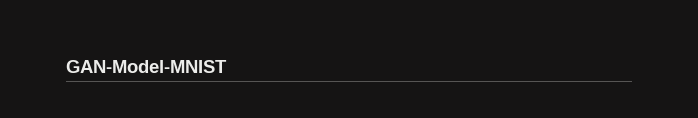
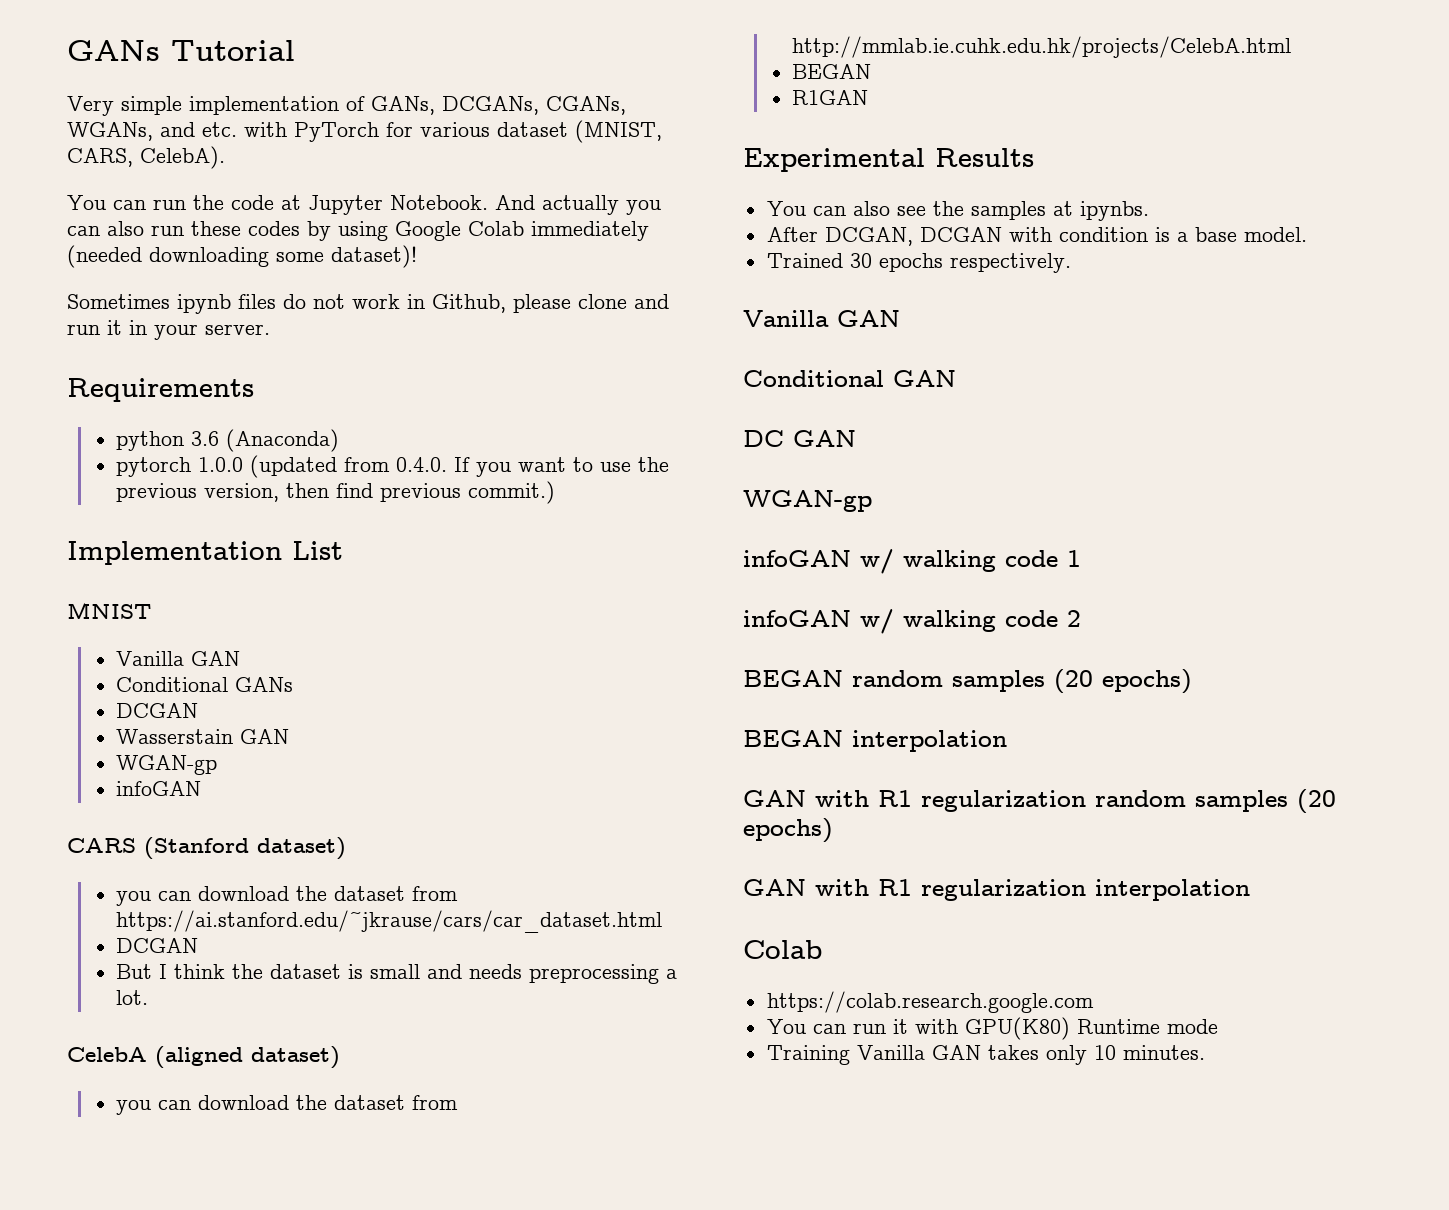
- GAN-Model-MNIST
+ GANs Tutorial
+ Very simple implementation of GANs, DCGANs, CGANs, WGANs, and etc. with PyTorch for various dataset (MNIST, CARS, CelebA).
+ You can run the code at Jupyter Notebook. And actually you can also run these codes by using Google Colab immediately (needed downloading some dataset)!
+ Sometimes ipynb files do not work in Github, please clone and run it in your server.
+ Requirements
+ python 3.6 (Anaconda)
+ pytorch 1.0.0 (updated from 0.4.0. If you want to use the previous version, then find previous commit.)
+ Implementation List
+ MNIST
+ Vanilla GAN
+ Conditional GANs
+ DCGAN
+ Wasserstain GAN
+ WGAN-gp
+ infoGAN
+ CARS (Stanford dataset)
+ you can download the dataset from https://ai.stanford.edu/~jkrause/cars/car_dataset.html
+ DCGAN
+ But I think the dataset is small and needs preprocessing a lot.
+ CelebA (aligned dataset)
+ you can download the dataset from http://mmlab.ie.cuhk.edu.hk/projects/CelebA.html
+ BEGAN
+ R1GAN
+ Experimental Results
+ You can also see the samples at ipynbs.
+ After DCGAN, DCGAN with condition is a base model.
+ Trained 30 epochs respectively.
+ Vanilla GAN
+ Conditional GAN
+ DC GAN
+ WGAN-gp
+ infoGAN w/ walking code 1
+ infoGAN w/ walking code 2
+ BEGAN random samples (20 epochs)
+ BEGAN interpolation
+ GAN with R1 regularization random samples (20 epochs)
+ GAN with R1 regularization interpolation
+ Colab
+ https://colab.research.google.com
+ You can run it with GPU(K80) Runtime mode
+ Training Vanilla GAN takes only 10 minutes.

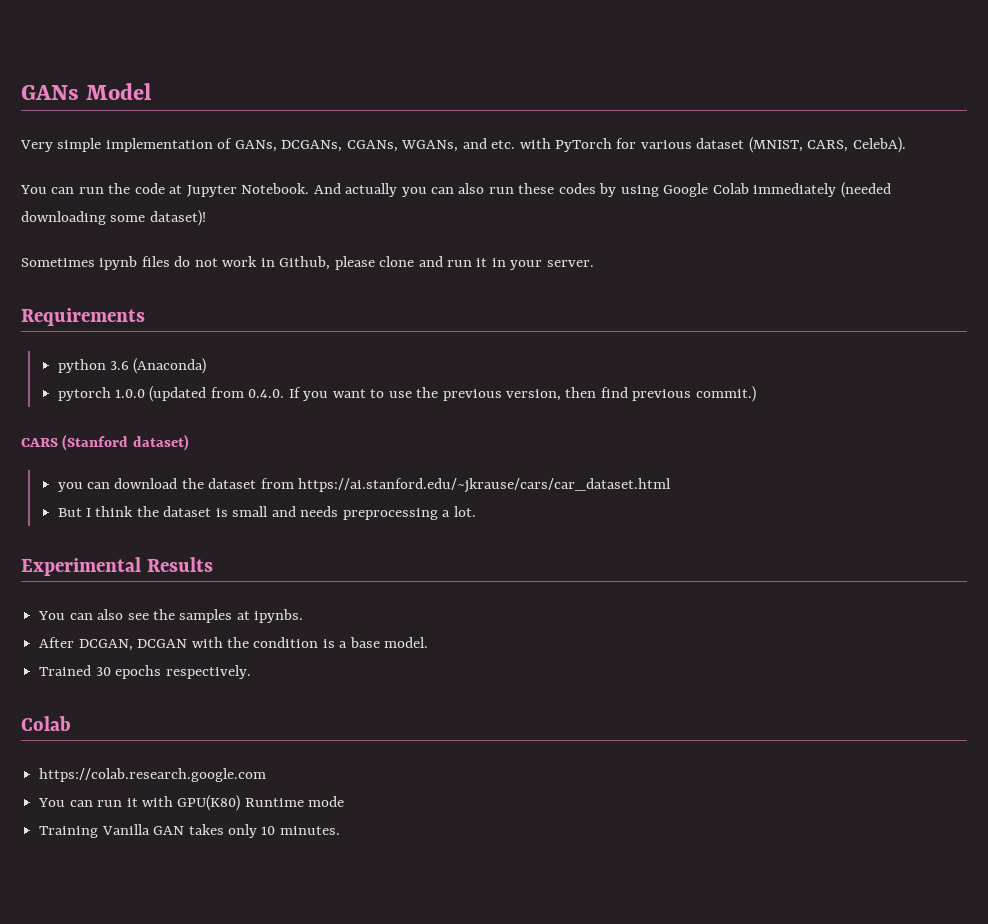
- GANs Tutorial
+ GANs Model
- Implementation List
- MNIST
- Vanilla GAN
- Conditional GANs
- DCGAN
- Wasserstain GAN
- WGAN-gp
- infoGAN
  you can download the dataset from https://ai.stanford.edu/~jkrause/cars/car_dataset.html
- DCGAN
- CelebA (aligned dataset)
- you can download the dataset from http://mmlab.ie.cuhk.edu.hk/projects/CelebA.html
- BEGAN
- R1GAN
- After DCGAN, DCGAN with condition is a base model.
+ After DCGAN, DCGAN with the condition is a base model.
  Trained 30 epochs respectively.
- Vanilla GAN
- Conditional GAN
- DC GAN
- WGAN-gp
- infoGAN w/ walking code 1
- infoGAN w/ walking code 2
- BEGAN random samples (20 epochs)
- BEGAN interpolation
- GAN with R1 regularization random samples (20 epochs)
- GAN with R1 regularization interpolation

